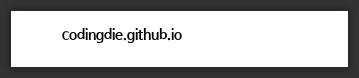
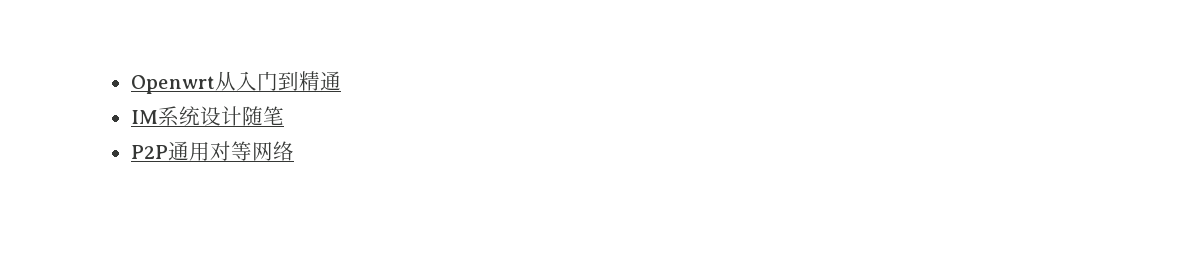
- codingdie.github.io
+ Openwrt从入门到精通
+ IM系统设计随笔
+ P2P通用对等网络

